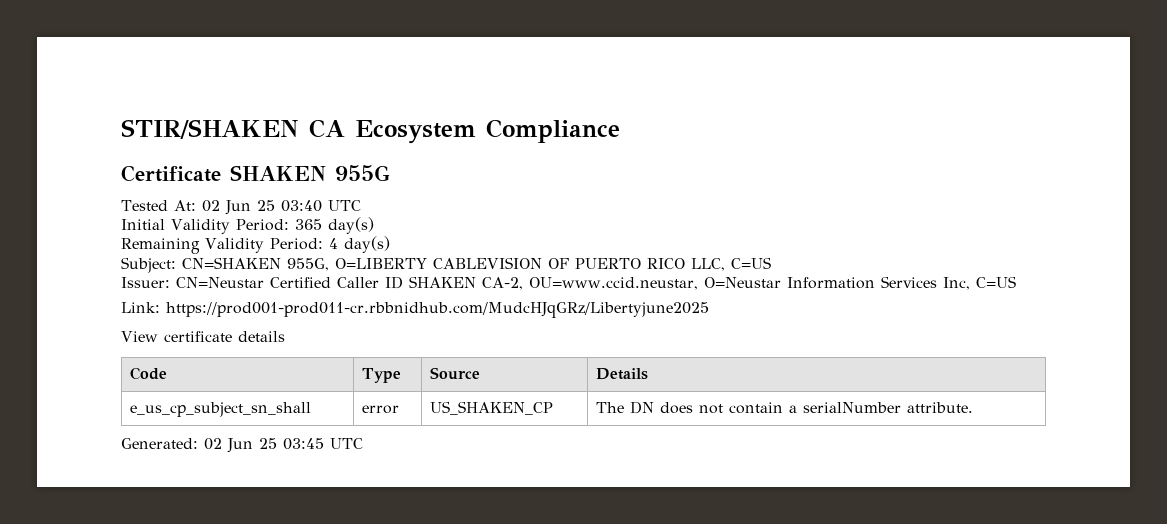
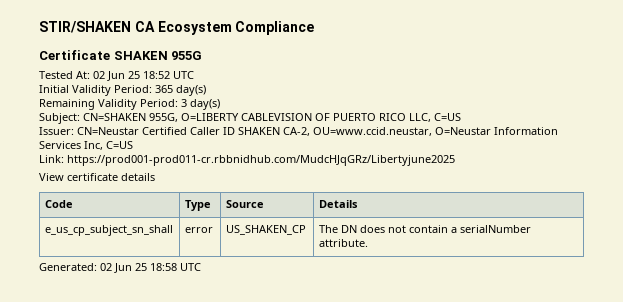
- Tested At: 02 Jun 25 03:40 UTC
+ Tested At: 02 Jun 25 18:52 UTC
- Remaining Validity Period: 4 day(s)
+ Remaining Validity Period: 3 day(s)
- Generated: 02 Jun 25 03:45 UTC
+ Generated: 02 Jun 25 18:58 UTC

